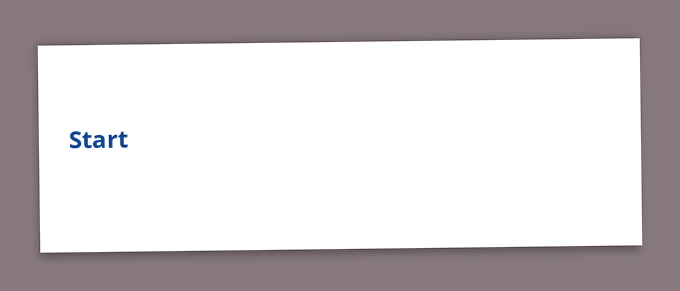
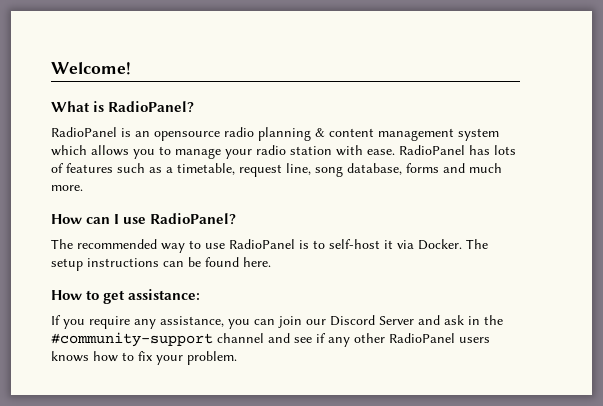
- Start
+ Welcome!
+ What is RadioPanel?
+ RadioPanel is an opensource radio planning & content management system which allows you to manage your radio station with ease. RadioPanel has lots of features such as a timetable, request line, song database, forms and much more.
+ How can I use RadioPanel?
+ The recommended way to use RadioPanel is to self-host it via Docker. The setup instructions can be found here.
+ How to get assistance:
+ If you require any assistance, you can join our Discord Server and ask in the #community-support channel and see if any other RadioPanel users knows how to fix your problem.

